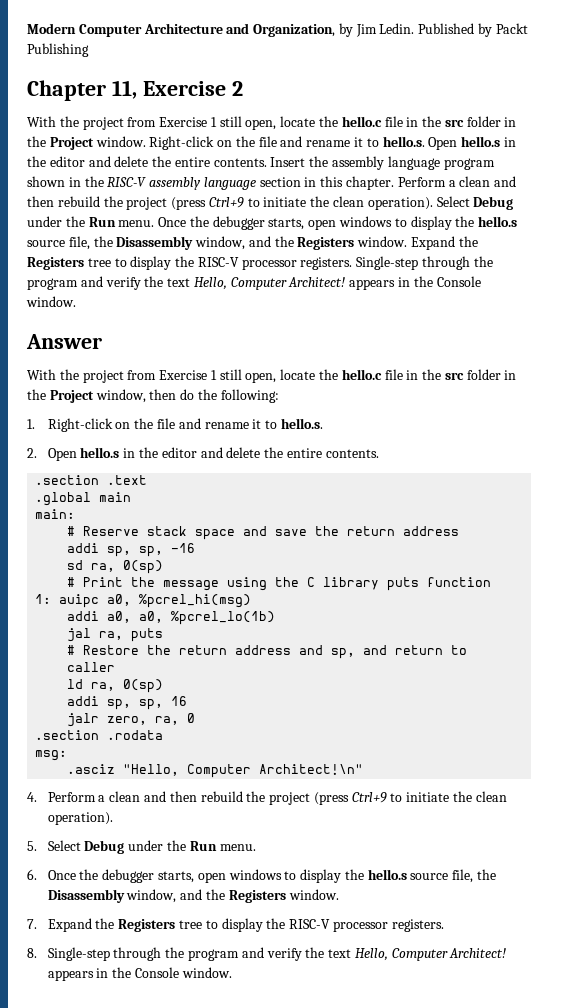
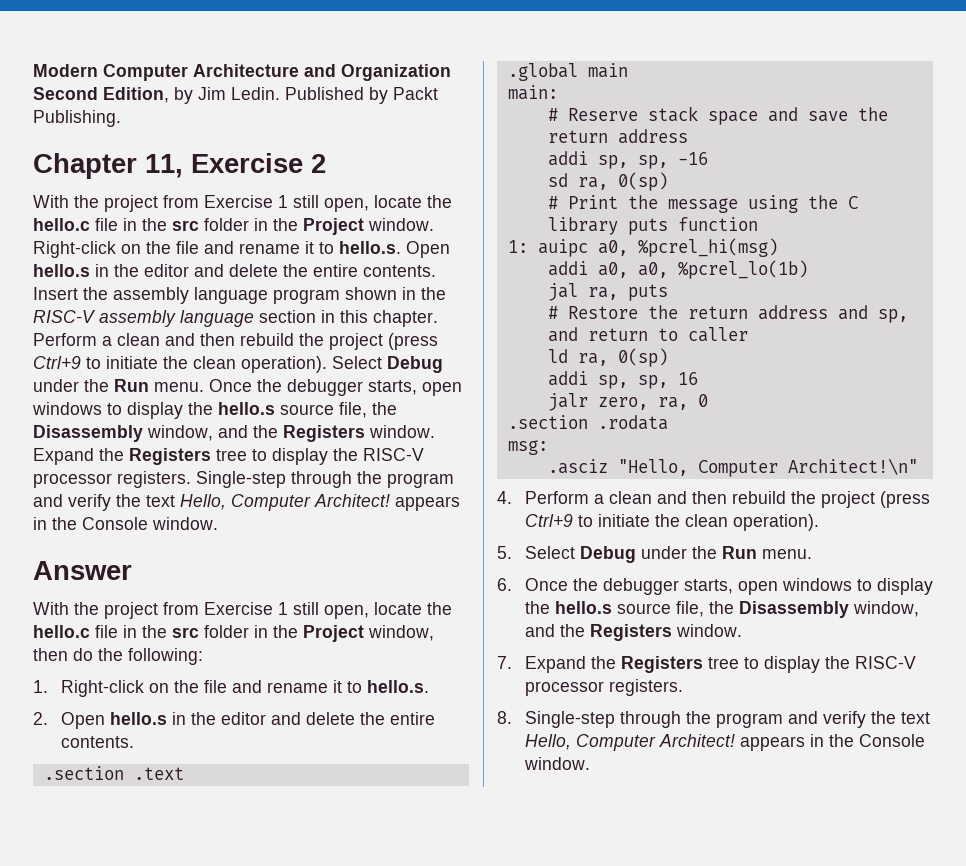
- Modern Computer Architecture and Organization, by Jim Ledin.
+ Modern Computer Architecture and Organization Second Edition, by Jim Ledin.
- Published by Packt Publishing
+ Published by Packt Publishing.

